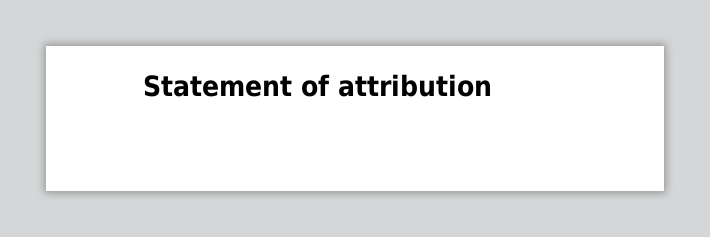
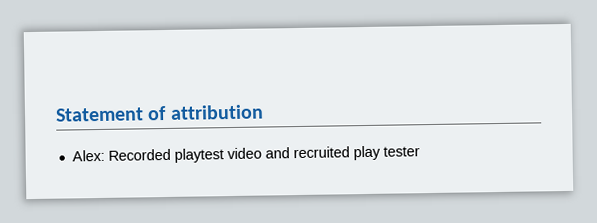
+ Alex: Recorded playtest video and recruited play tester

